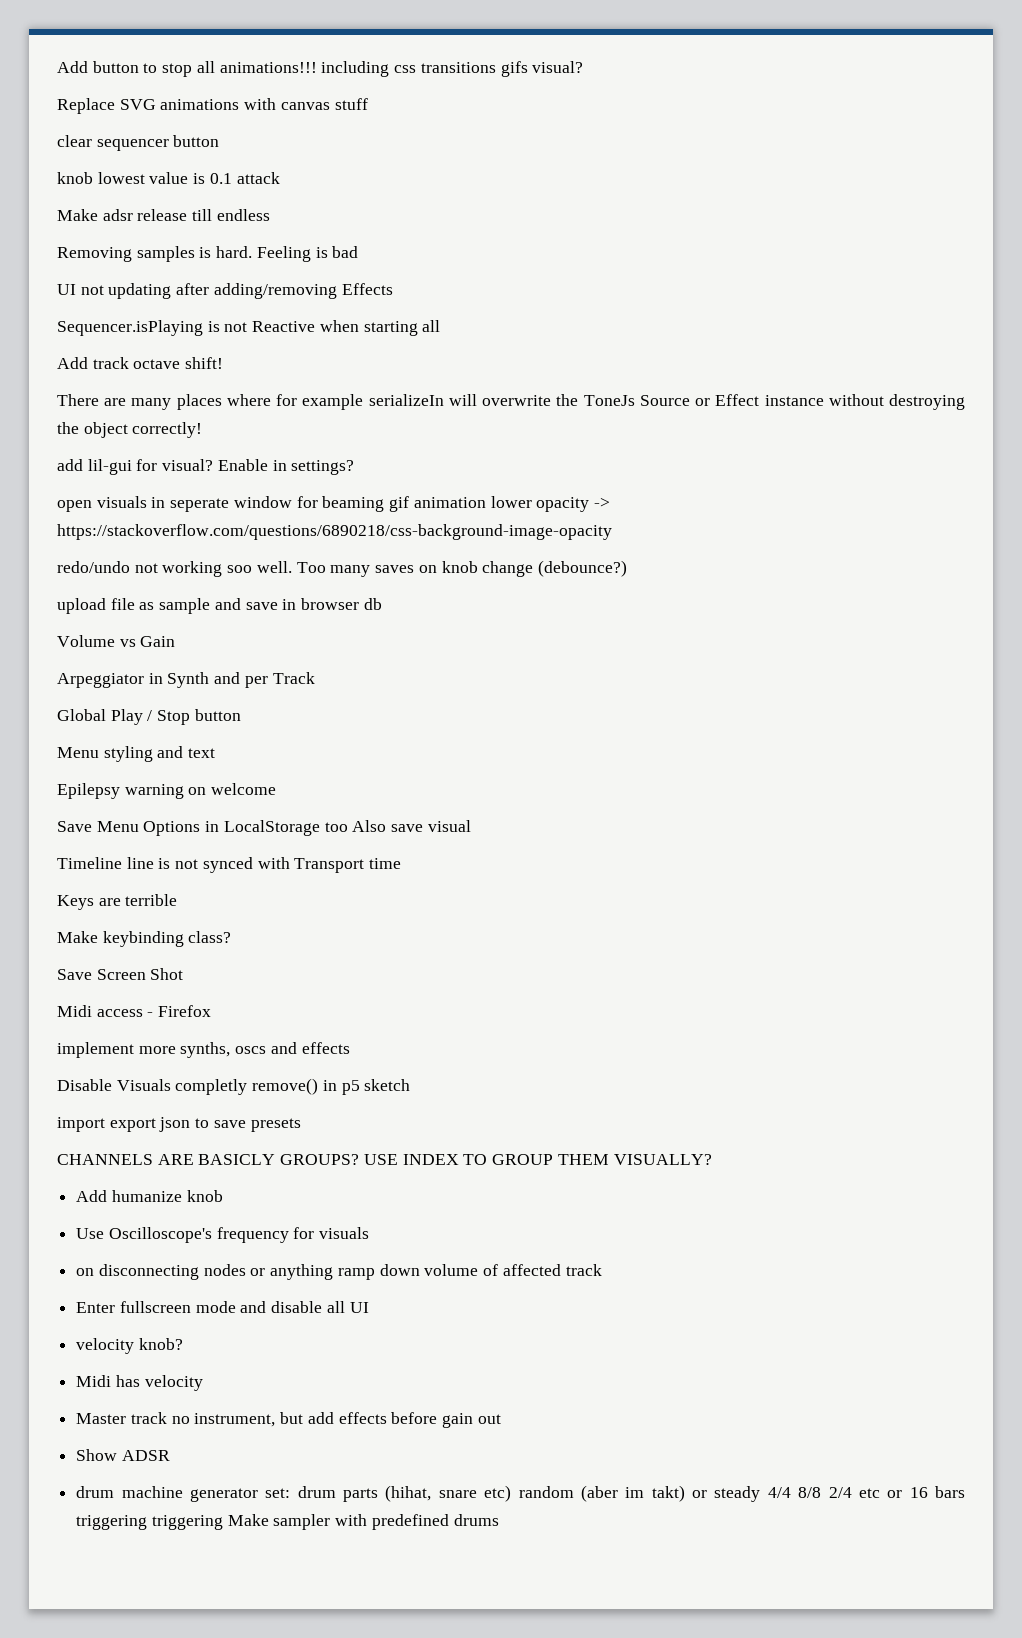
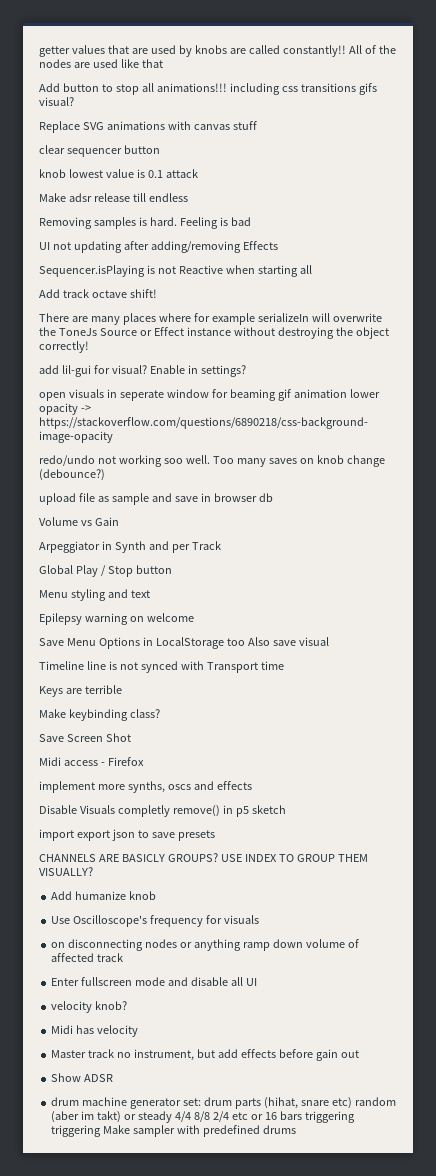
+ getter values that are used by knobs are called constantly!! All of the nodes are used like that

